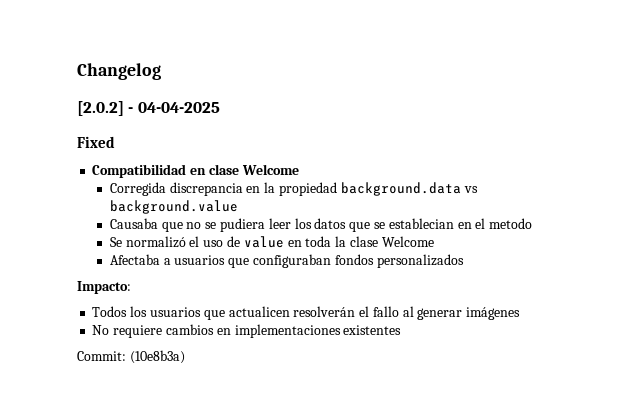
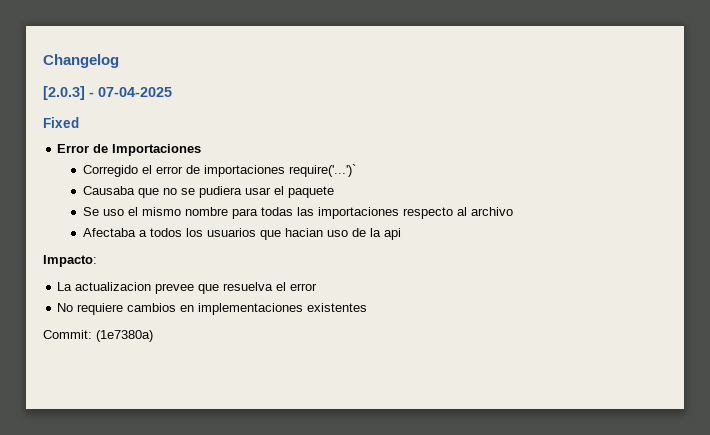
- [2.0.2] - 04-04-2025
+ [2.0.3] - 07-04-2025
  Fixed
- Compatibilidad en clase Welcome
- Corregida discrepancia en la propiedad background.data vs background.value
+ Error de Importaciones
+ Corregido el error de importaciones require('...')`
- Causaba que no se pudiera leer los datos que se establecian en el metodo
- Se normalizó el uso de value en toda la clase Welcome
- Afectaba a usuarios que configuraban fondos personalizados
+ Causaba que no se pudiera usar el paquete
+ Se uso el mismo nombre para todas las importaciones respecto al archivo
+ Afectaba a todos los usuarios que hacian uso de la api
  Impacto:
- Todos los usuarios que actualicen resolverán el fallo al generar imágenes
+ La actualizacion prevee que resuelva el error
- Commit: (10e8b3a)
+ Commit: (1e7380a)

